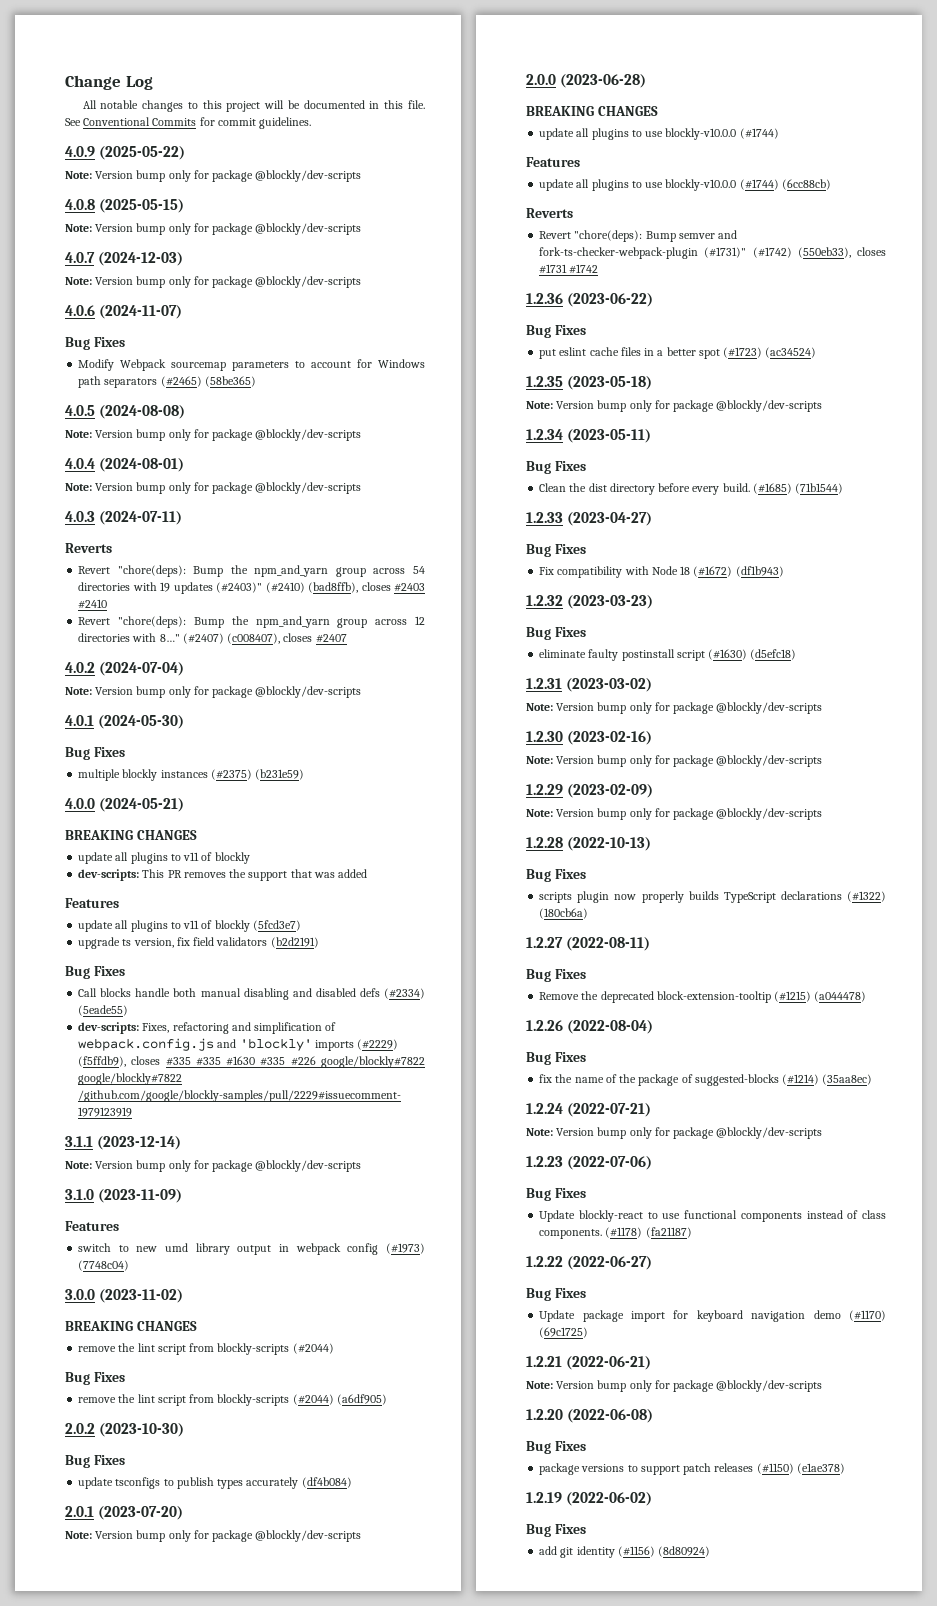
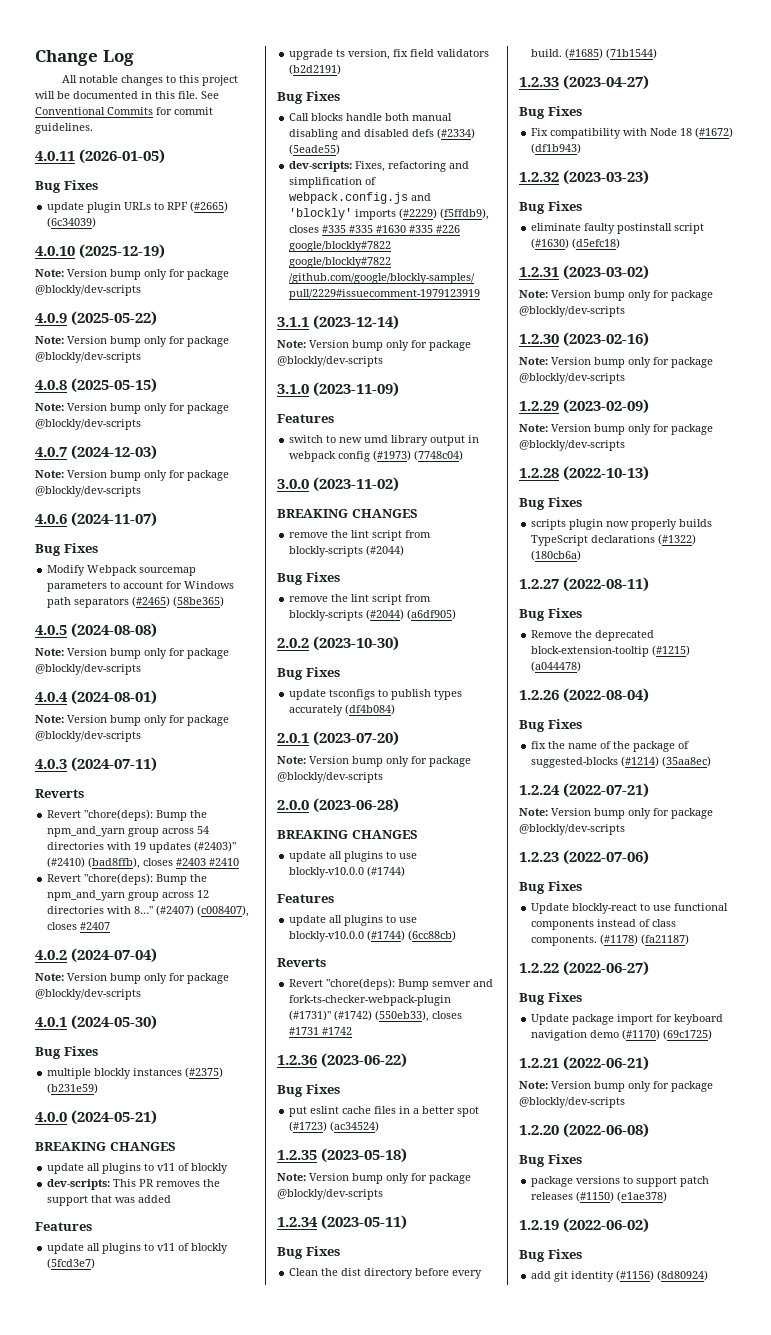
+ 4.0.11 (2026-01-05)
+ Bug Fixes
+ update plugin URLs to RPF (#2665) (6c34039)
+ 4.0.10 (2025-12-19)
+ Note: Version bump only for package @blockly/dev-scripts

